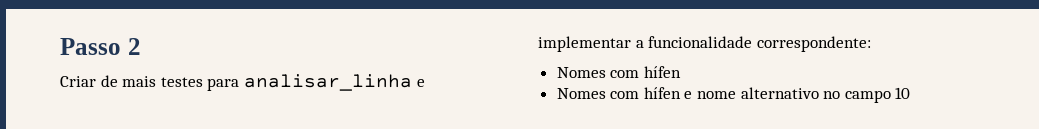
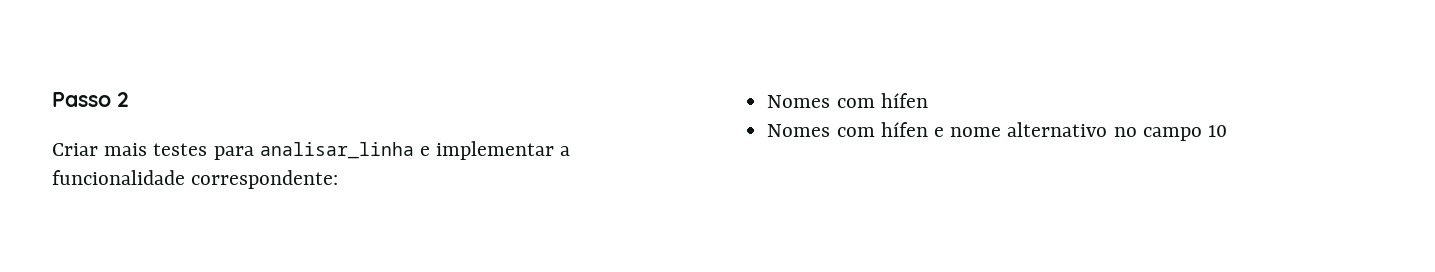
- Criar de mais testes para analisar_linha e implementar a funcionalidade correspondente:
+ Criar mais testes para analisar_linha e implementar a funcionalidade correspondente:

